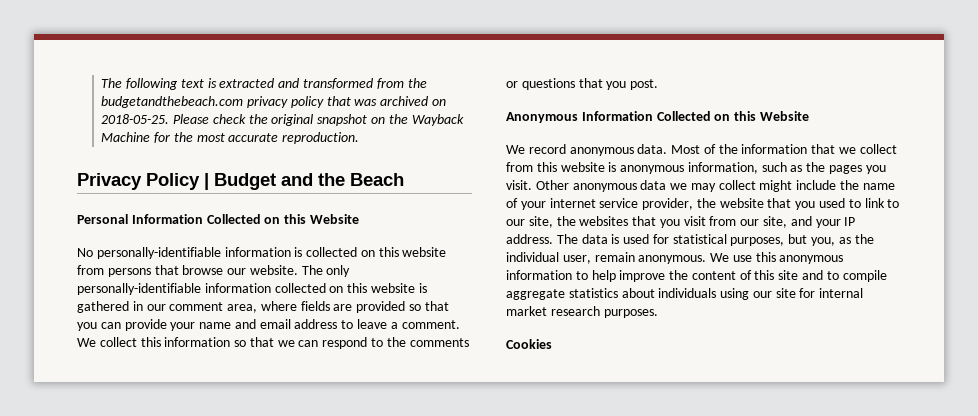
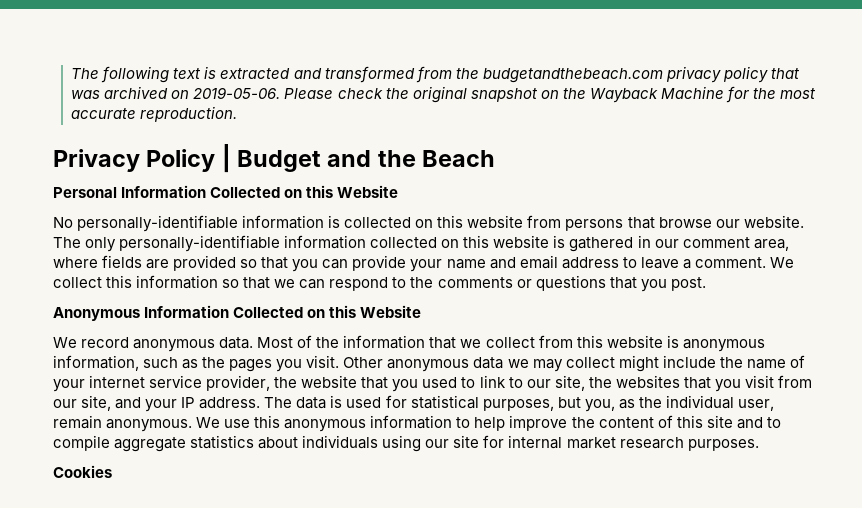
- The following text is extracted and transformed from the budgetandthebeach.com privacy policy that was archived on 2018-05-25.
+ The following text is extracted and transformed from the budgetandthebeach.com privacy policy that was archived on 2019-05-06.

